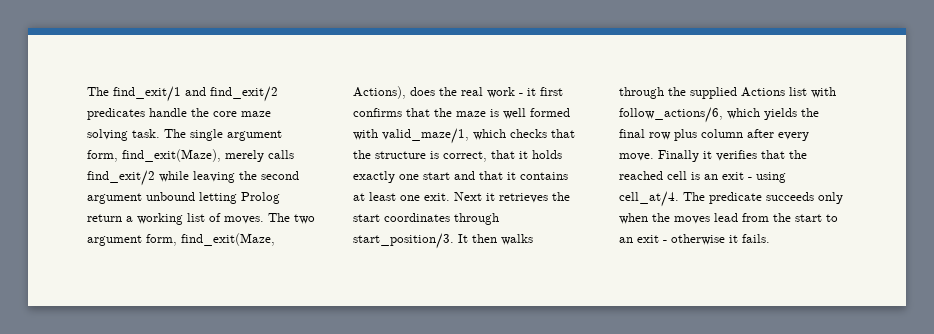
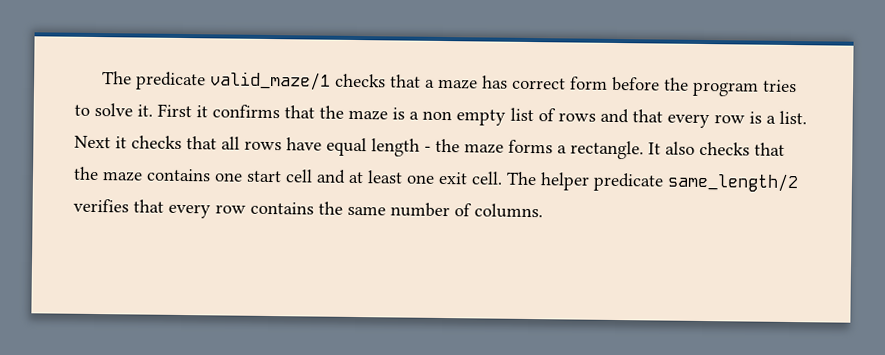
- The find_exit/1 and find_exit/2 predicates handle the core maze solving task. The single argument form, find_exit(Maze), merely calls find_exit/2 while leaving the second argument unbound letting Prolog return a working list of moves. The two argument form, find_exit(Maze, Actions), does the real work - it first confirms that the maze is well formed with valid_maze/1, which checks that the structure is correct, that it holds exactly one start and that it contains at least one exit. Next it retrieves the start coordinates through start_position/3. It then walks through the supplied Actions list with follow_actions/6, which yields the final row plus column after every move. Finally it verifies that the reached cell is an exit - using cell_at/4. The predicate succeeds only when the moves lead from the start to an exit - otherwise it fails.
+ The predicate valid_maze/1 checks that a maze has correct form before the program tries to solve it. First it confirms that the maze is a non empty list of rows and that every row is a list. Next it checks that all rows have equal length - the maze forms a rectangle. It also checks that the maze contains one start cell and at least one exit cell. The helper predicate same_length/2 verifies that every row contains the same number of columns.

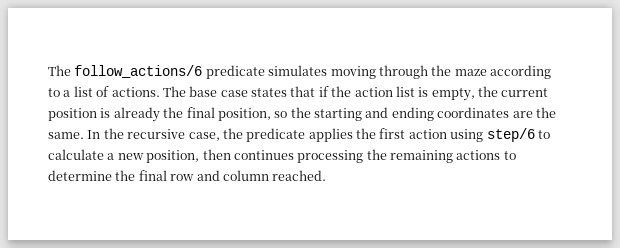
- The predicate valid_maze/1 checks that a maze has correct form before the program tries to solve it. First it confirms that the maze is a non empty list of rows and that every row is a list. Next it checks that all rows have equal length - the maze forms a rectangle. It also checks that the maze contains one start cell and at least one exit cell. The helper predicate same_length/2 verifies that every row contains the same number of columns.
+ The follow_actions/6 predicate simulates moving through the maze according to a list of actions. The base case states that if the action list is empty, the current position is already the final position, so the starting and ending coordinates are the same. In the recursive case, the predicate applies the first action using step/6 to calculate a new position, then continues processing the remaining actions to determine the final row and column reached.

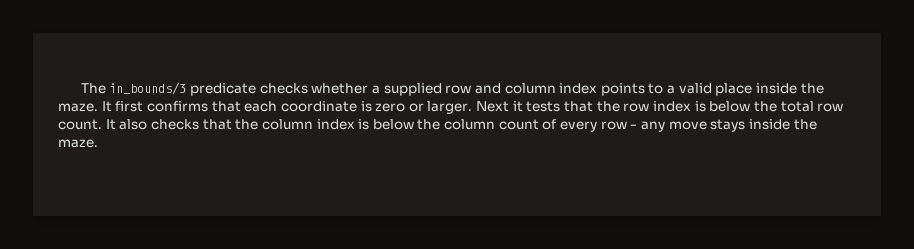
- The follow_actions/6 predicate simulates moving through the maze according to a list of actions. The base case states that if the action list is empty, the current position is already the final position, so the starting and ending coordinates are the same. In the recursive case, the predicate applies the first action using step/6 to calculate a new position, then continues processing the remaining actions to determine the final row and column reached.
+ The in_bounds/3 predicate checks whether a supplied row and column index points to a valid place inside the maze. It first confirms that each coordinate is zero or larger. Next it tests that the row index is below the total row count. It also checks that the column index is below the column count of every row - any move stays inside the maze.

